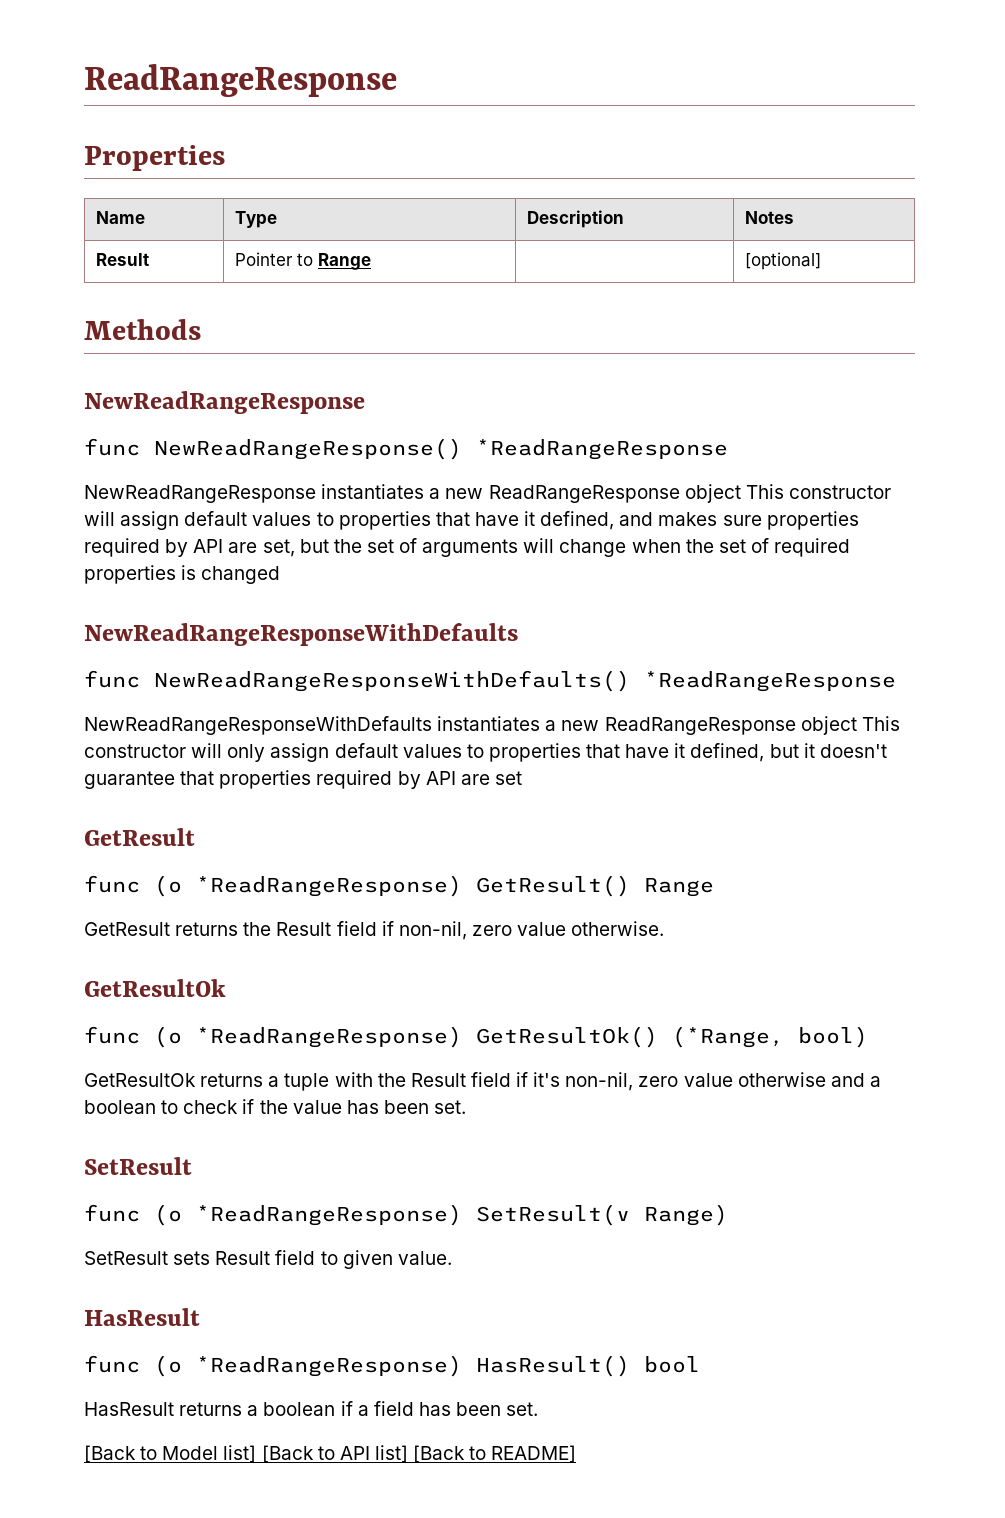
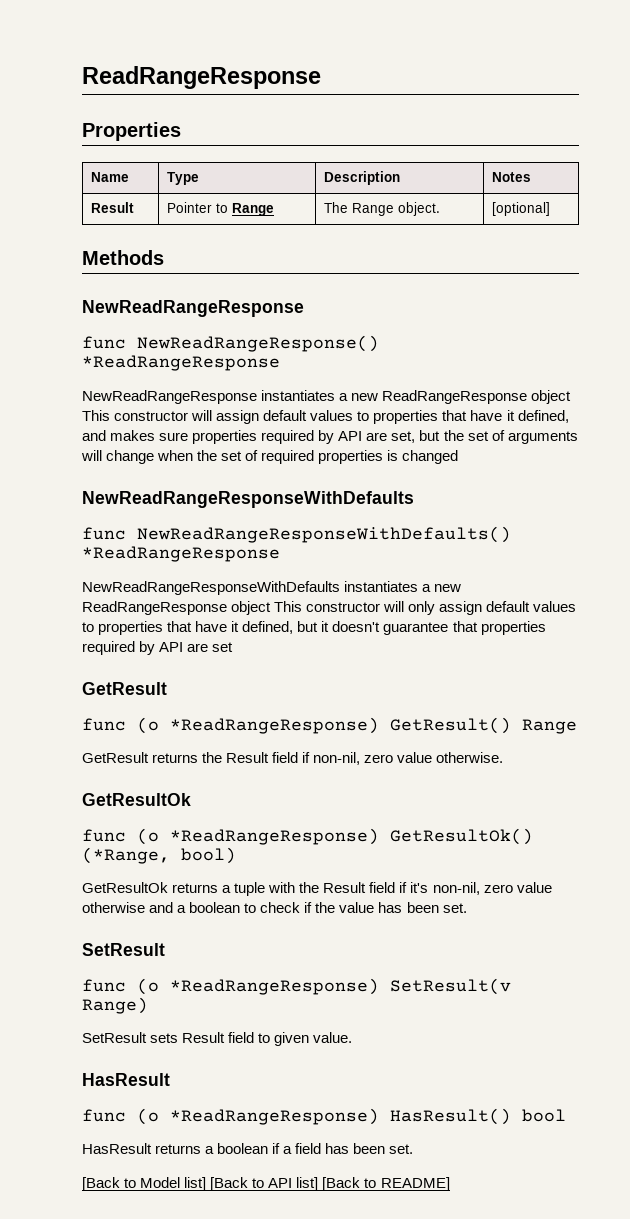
- Result | Pointer to Range | | [optional]
+ Result | Pointer to Range | The Range object. | [optional]

